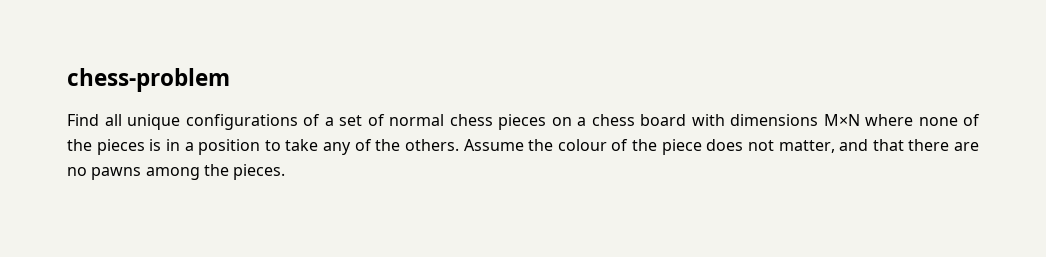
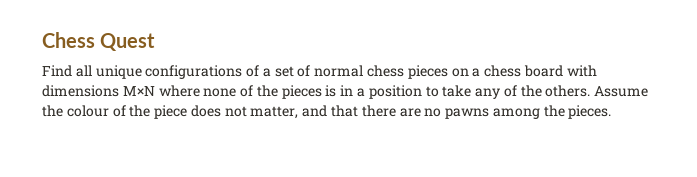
- chess-problem
+ Chess Quest

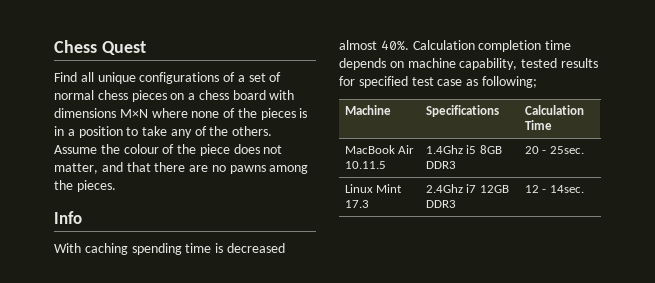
+ Info
+ With caching spending time is decreased almost 40%. Calculation completion time depends on machine capability, tested results for specified test case as following;
+ Machine | Specifications | Calculation Time
+ MacBook Air 10.11.5 | 1.4Ghz i5 8GB DDR3 | 20 - 25sec.
+ Linux Mint 17.3 | 2.4Ghz i7 12GB DDR3 | 12 - 14sec.

